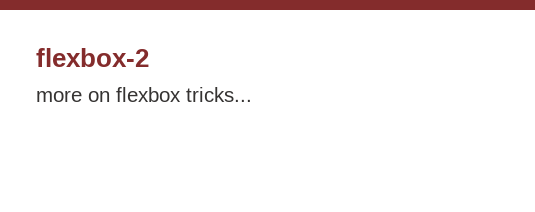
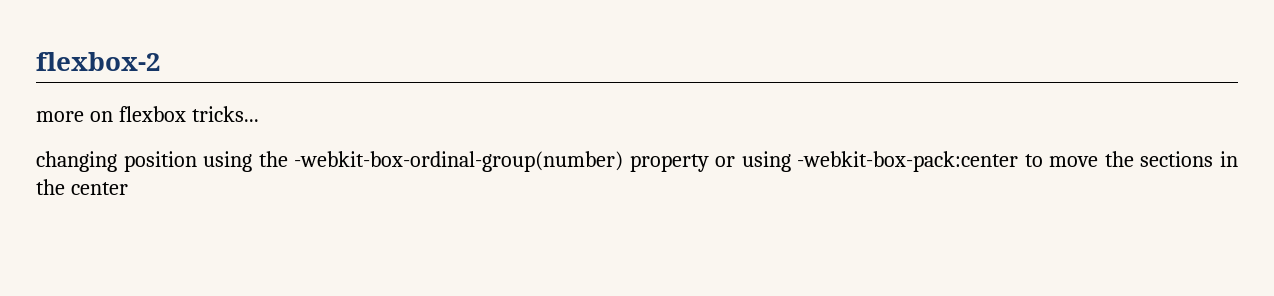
+ changing position using the -webkit-box-ordinal-group(number) property or using -webkit-box-pack:center to move the sections in the center

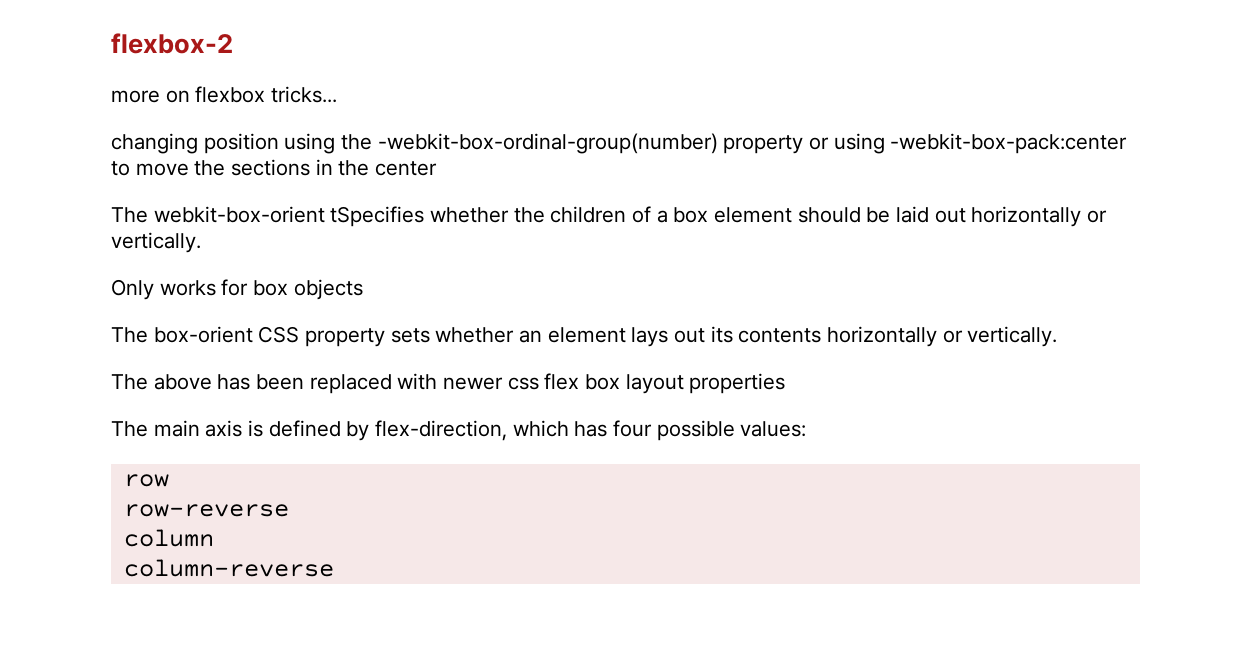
+ The webkit-box-orient tSpecifies whether the children of a box element should be laid out horizontally or vertically.
+ Only works for box objects
+ The box-orient CSS property sets whether an element lays out its contents horizontally or vertically.
+ The above has been replaced with newer css flex box layout properties
+ The main axis is defined by flex-direction, which has four possible values:
+ row
+ row-reverse
+ column
+ column-reverse

